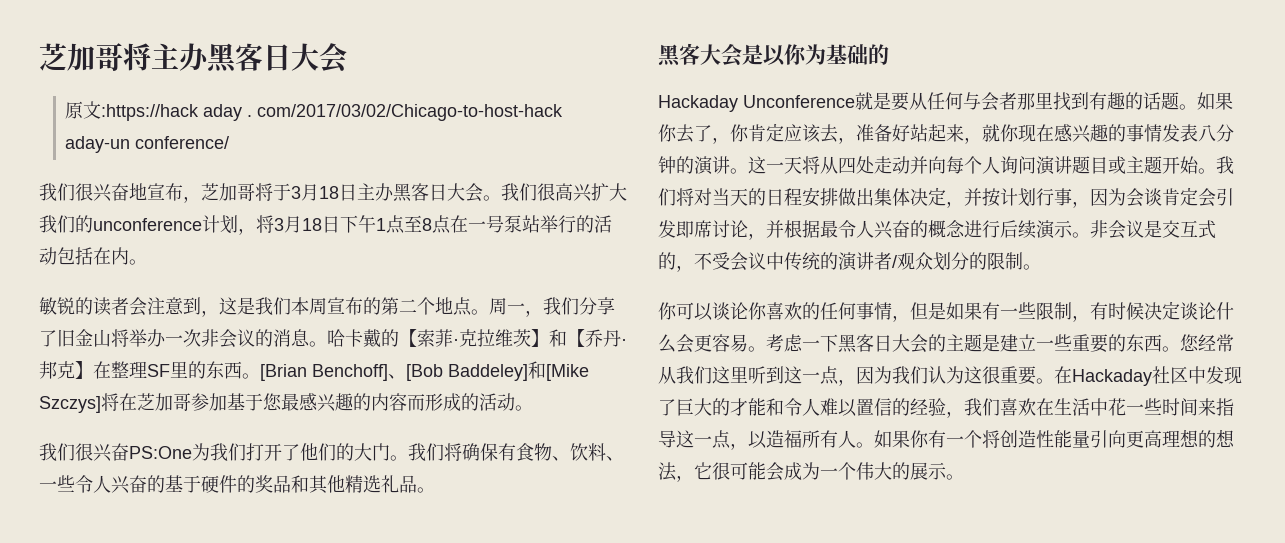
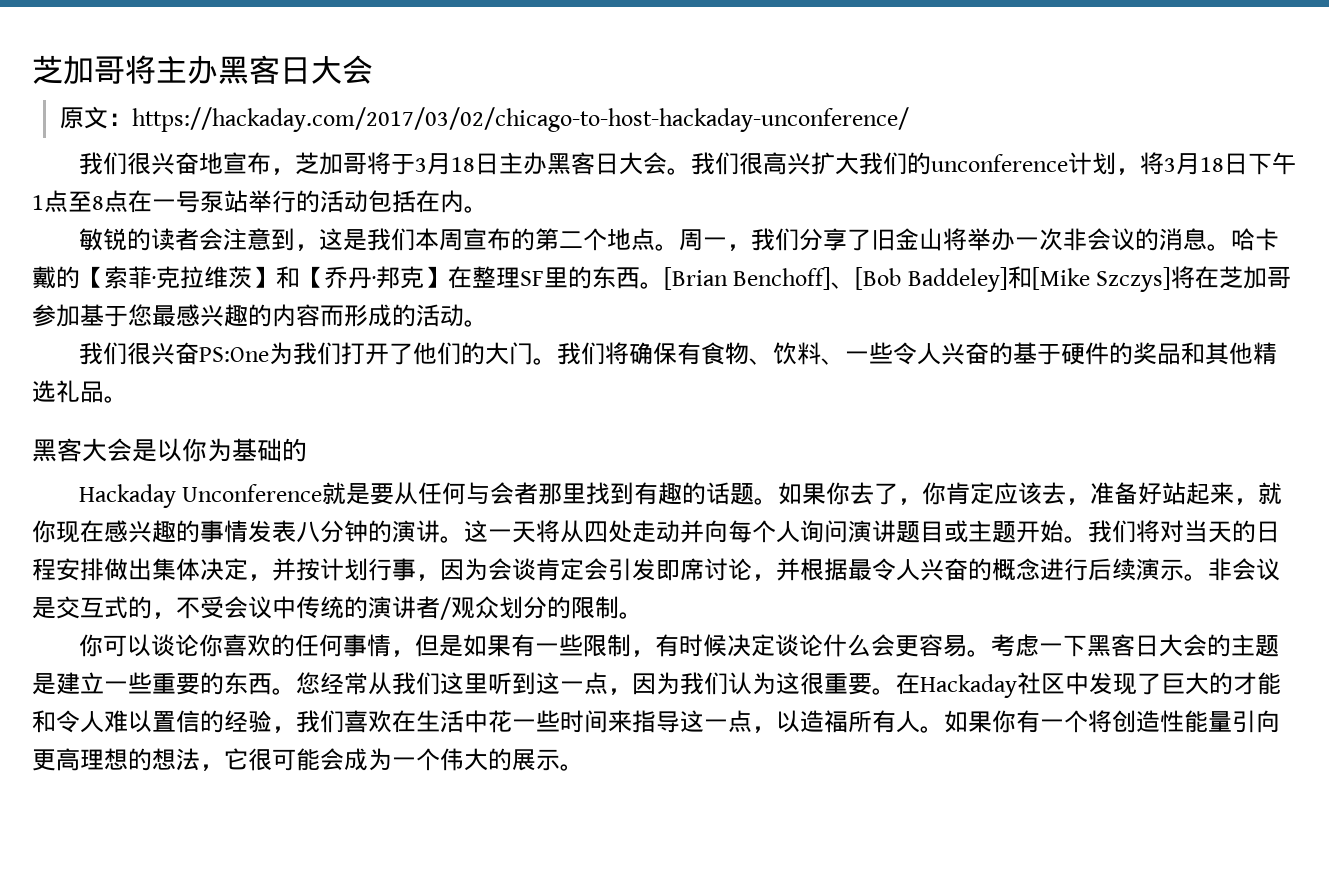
- 原文:https://hack aday . com/2017/03/02/Chicago-to-host-hack aday-un conference/
+ 原文：https://hackaday.com/2017/03/02/chicago-to-host-hackaday-unconference/

